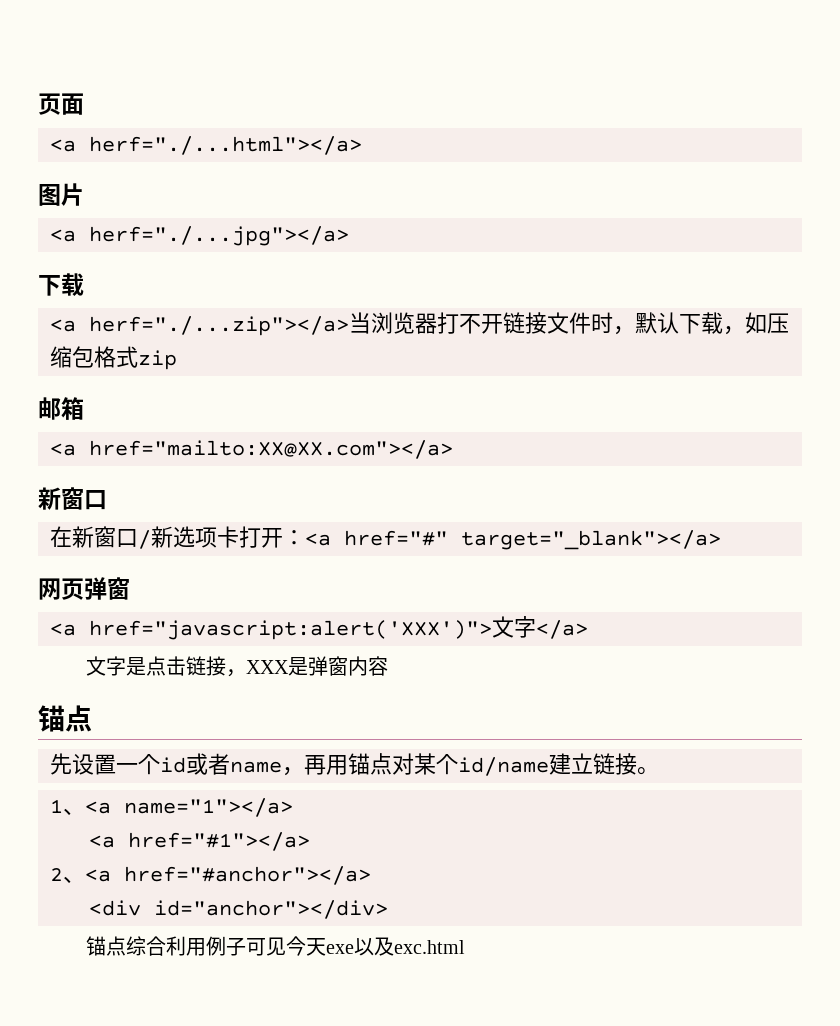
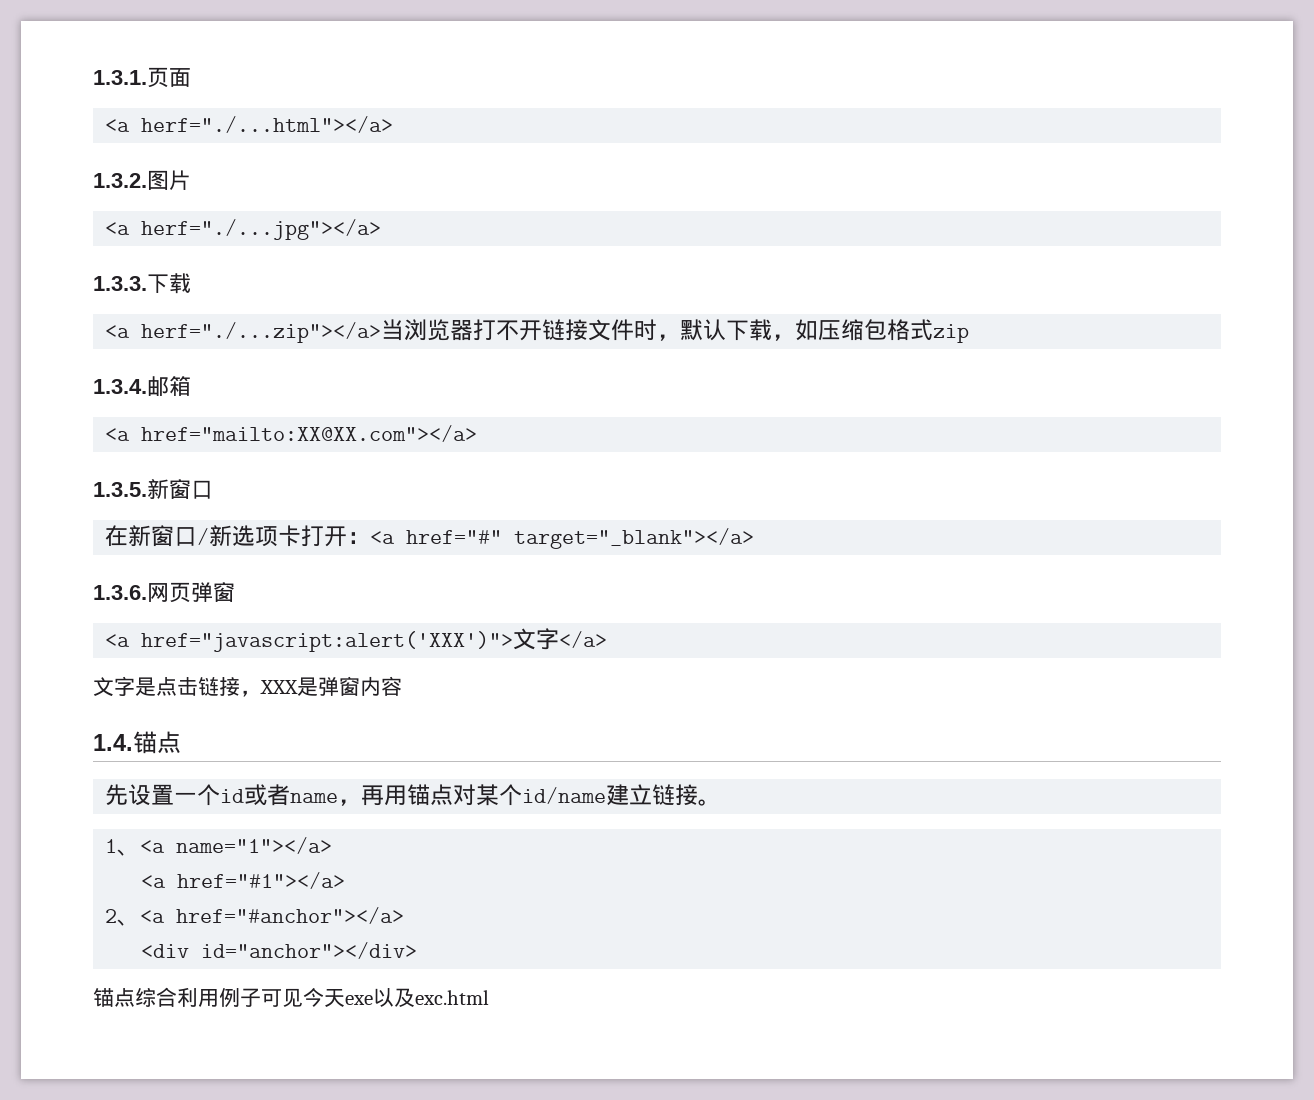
- 页面
+ 1.3.1.页面
- 图片
+ 1.3.2.图片
  <a herf="./...jpg"></a>
- 下载
+ 1.3.3.下载
- 邮箱
+ 1.3.4.邮箱
  <a href="mailto:XX@XX.com"></a>
- 新窗口
+ 1.3.5.新窗口
- 网页弹窗
+ 1.3.6.网页弹窗
  文字是点击链接，XXX是弹窗内容
- 锚点
+ 1.4.锚点

